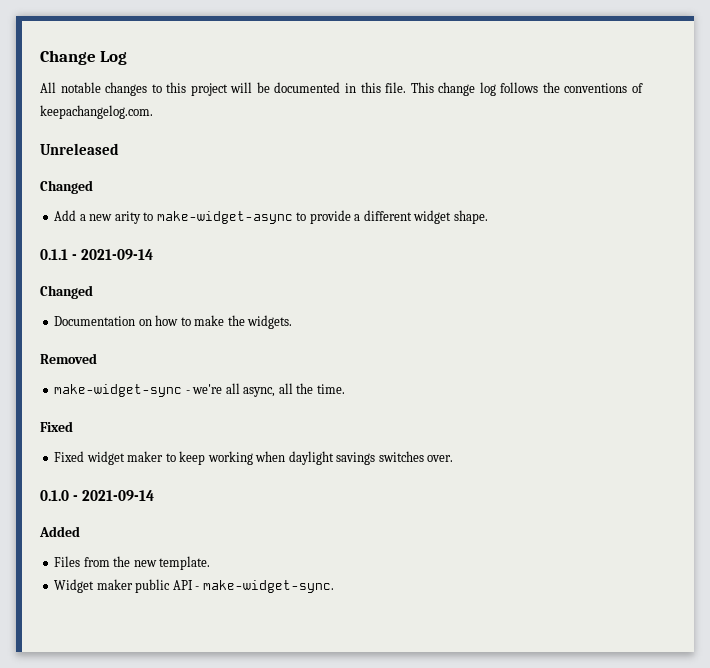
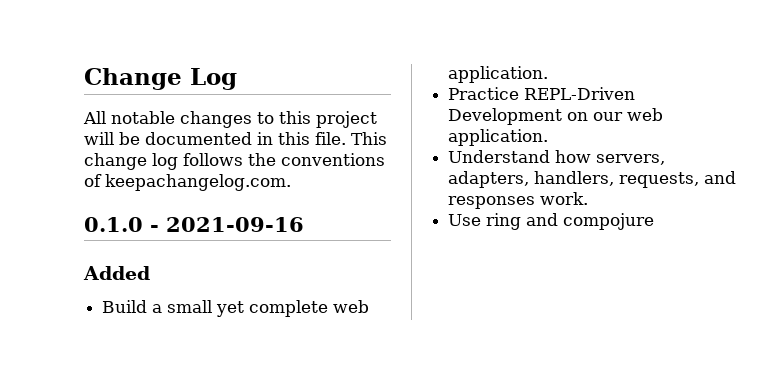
- Unreleased
- Changed
- Add a new arity to make-widget-async to provide a different widget shape.
- 0.1.1 - 2021-09-14
- Changed
- Documentation on how to make the widgets.
- Removed
- make-widget-sync - we're all async, all the time.
- Fixed
- Fixed widget maker to keep working when daylight savings switches over.
- 0.1.0 - 2021-09-14
+ 0.1.0 - 2021-09-16
- Files from the new template.
- Widget maker public API - make-widget-sync.
+ Build a small yet complete web application.
+ Practice REPL-Driven Development on our web application.
+ Understand how servers, adapters, handlers, requests, and responses work.
+ Use ring and compojure

